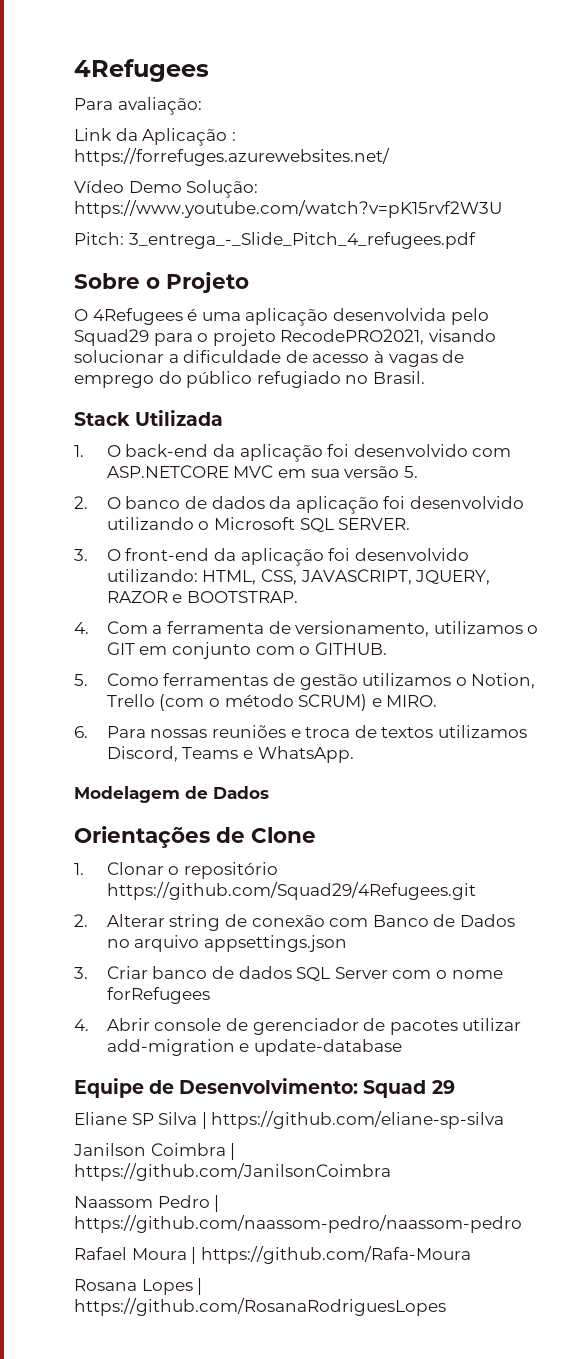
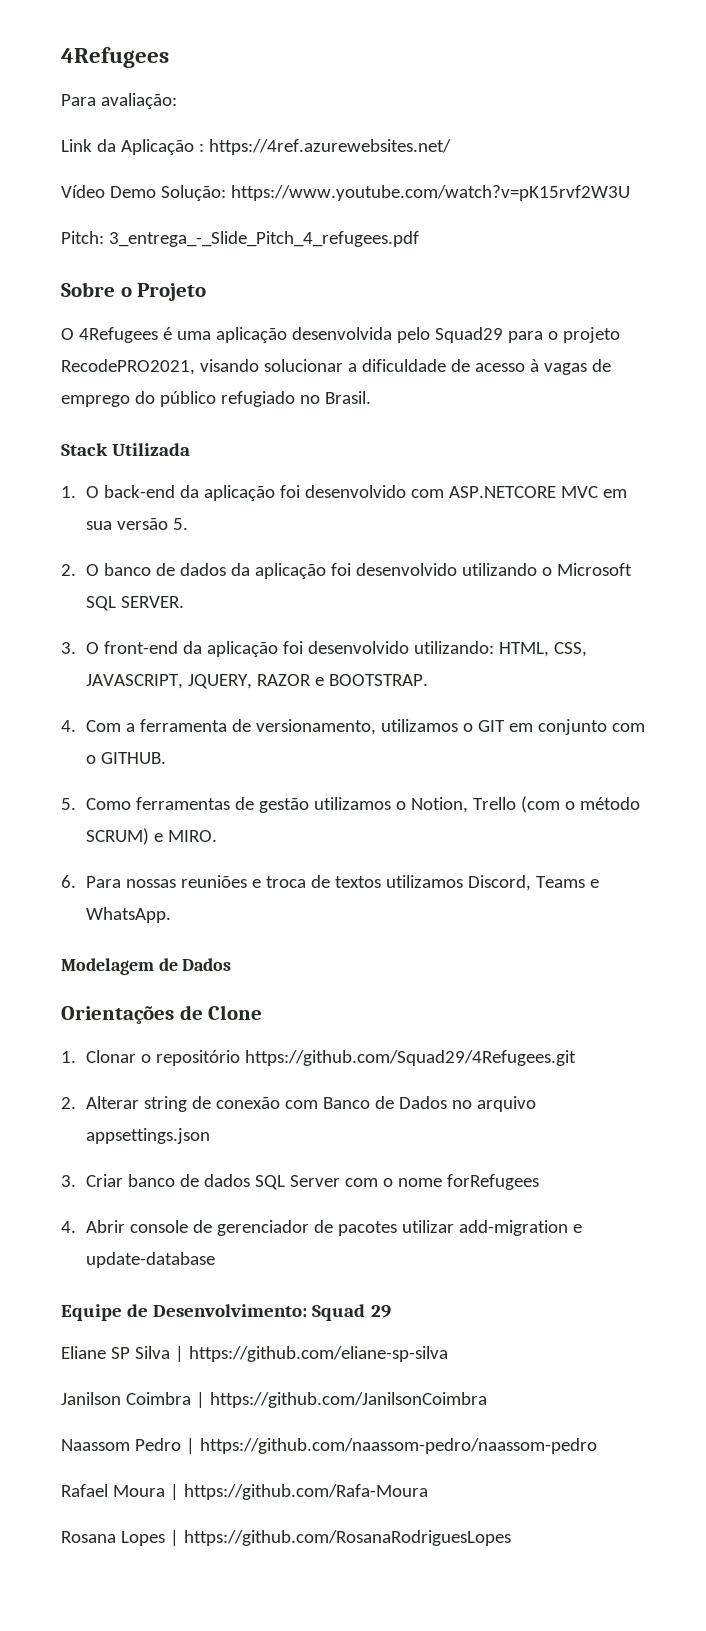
- Link da Aplicação : https://forrefuges.azurewebsites.net/
+ Link da Aplicação : https://4ref.azurewebsites.net/

